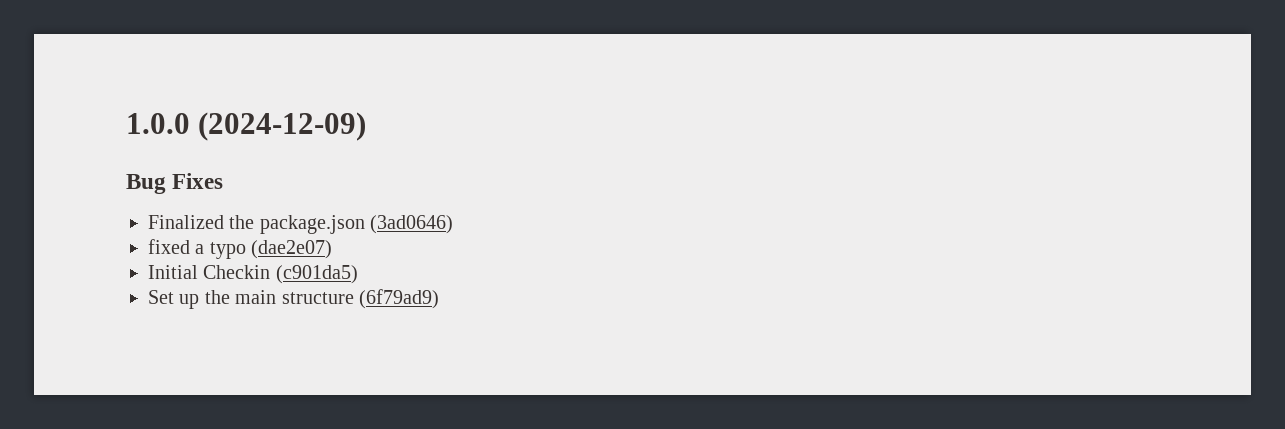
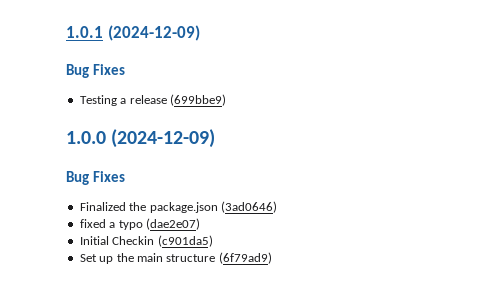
+ 1.0.1 (2024-12-09)
+ Bug Fixes
+ Testing a release (699bbe9)

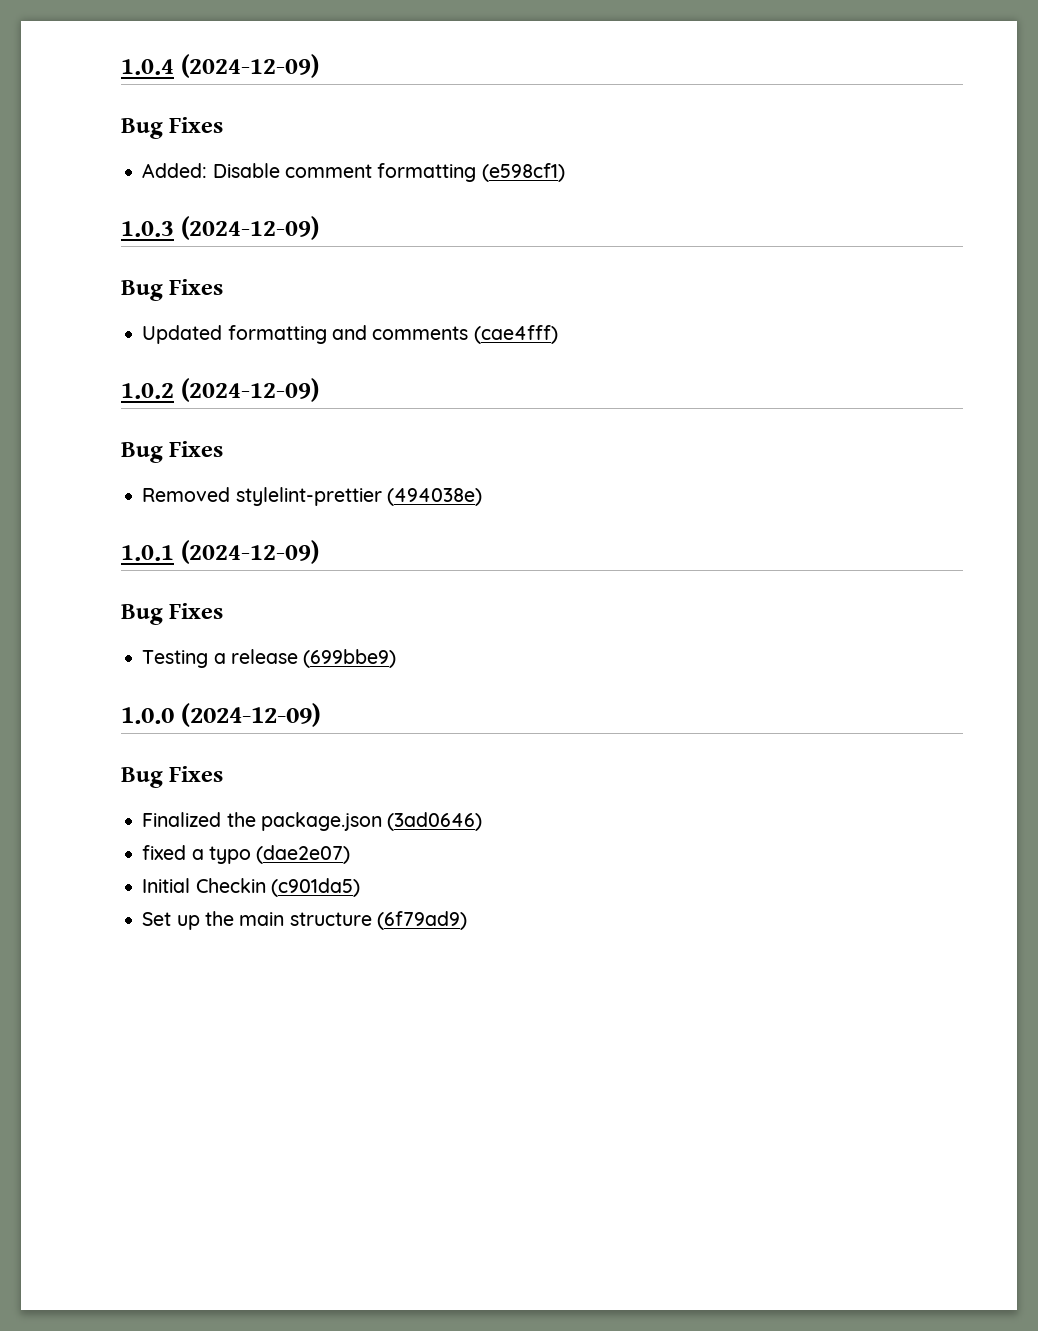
+ 1.0.4 (2024-12-09)
+ Bug Fixes
+ Added: Disable comment formatting (e598cf1)
+ 1.0.3 (2024-12-09)
+ Bug Fixes
+ Updated formatting and comments (cae4fff)
+ 1.0.2 (2024-12-09)
+ Bug Fixes
+ Removed stylelint-prettier (494038e)

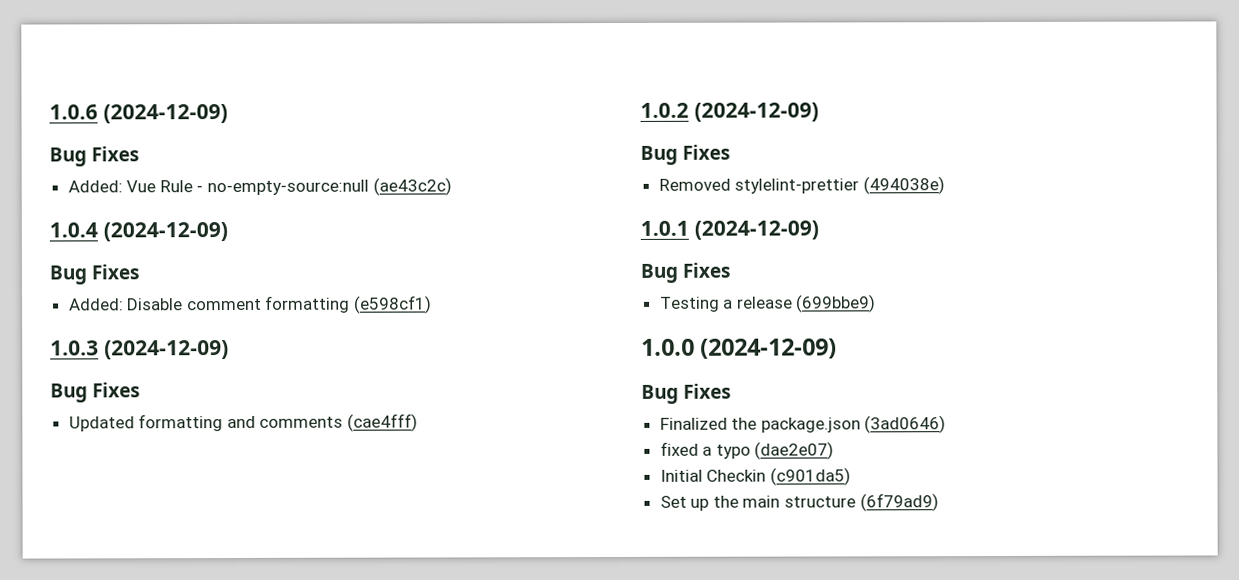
+ 1.0.6 (2024-12-09)
+ Bug Fixes
+ Added: Vue Rule - no-empty-source:null (ae43c2c)

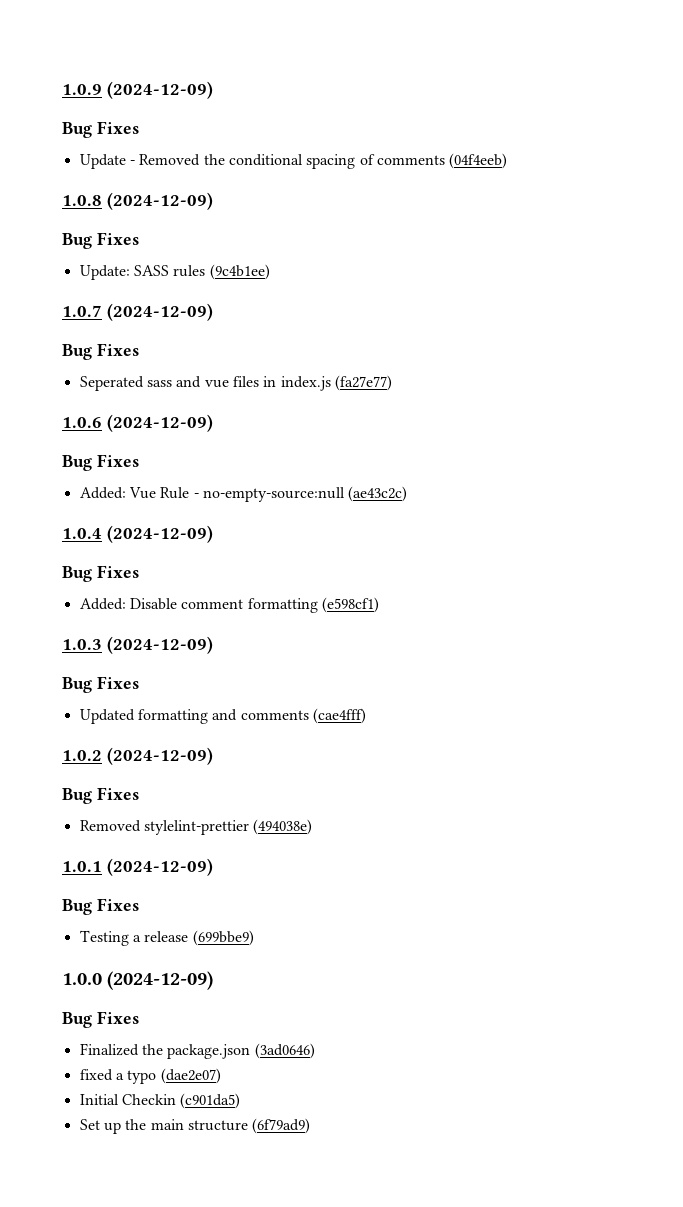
+ 1.0.9 (2024-12-09)
+ Bug Fixes
+ Update - Removed the conditional spacing of comments (04f4eeb)
+ 1.0.8 (2024-12-09)
+ Bug Fixes
+ Update: SASS rules (9c4b1ee)
+ 1.0.7 (2024-12-09)
+ Bug Fixes
+ Seperated sass and vue files in index.js (fa27e77)

